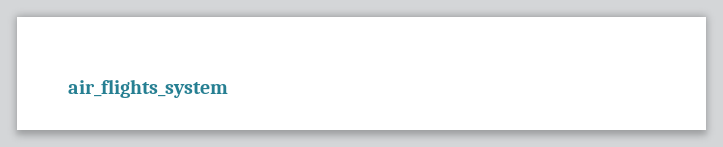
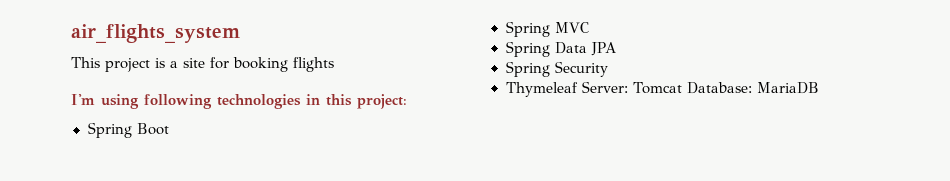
+ This project is a site for booking flights
+ I'm using following technologies in this project:
+ Spring Boot
+ Spring MVC
+ Spring Data JPA
+ Spring Security
+ Thymeleaf Server: Tomcat Database: MariaDB

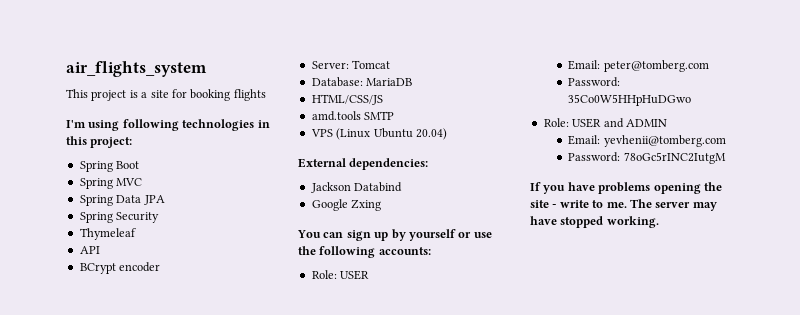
- Thymeleaf Server: Tomcat Database: MariaDB
+ Thymeleaf
+ API
+ BCrypt encoder
+ Server: Tomcat
+ Database: MariaDB
+ HTML/CSS/JS
+ amd.tools SMTP
+ VPS (Linux Ubuntu 20.04)
+ External dependencies:
+ Jackson Databind
+ Google Zxing
+ You can sign up by yourself or use the following accounts:
+ Role: USER
+ Email: peter@tomberg.com
+ Password: 35Co0W5HHpHuDGwo
+ Role: USER and ADMIN
+ Email: yevhenii@tomberg.com
+ Password: 78oGc5rINC2IutgM
+ If you have problems opening the site - write to me. The server may have stopped working.

